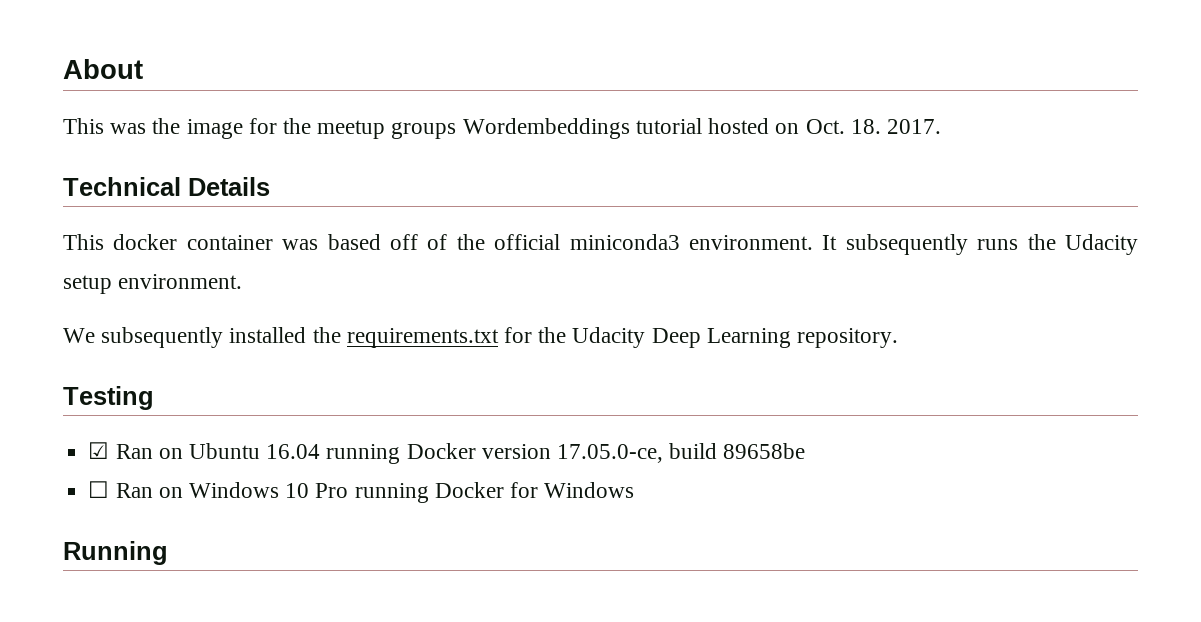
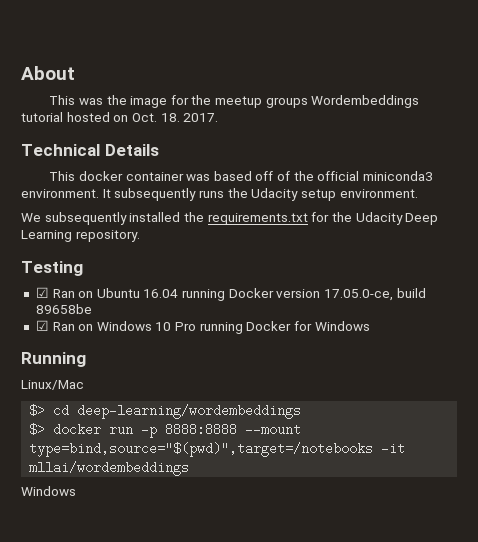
- ☐ Ran on Windows 10 Pro running Docker for Windows
+ ☑ Ran on Windows 10 Pro running Docker for Windows
+ Linux/Mac
+ $> cd deep-learning/wordembeddings
+ $> docker run -p 8888:8888 --mount type=bind,source="$(pwd)",target=/notebooks -it mllai/wordembeddings
+ Windows

